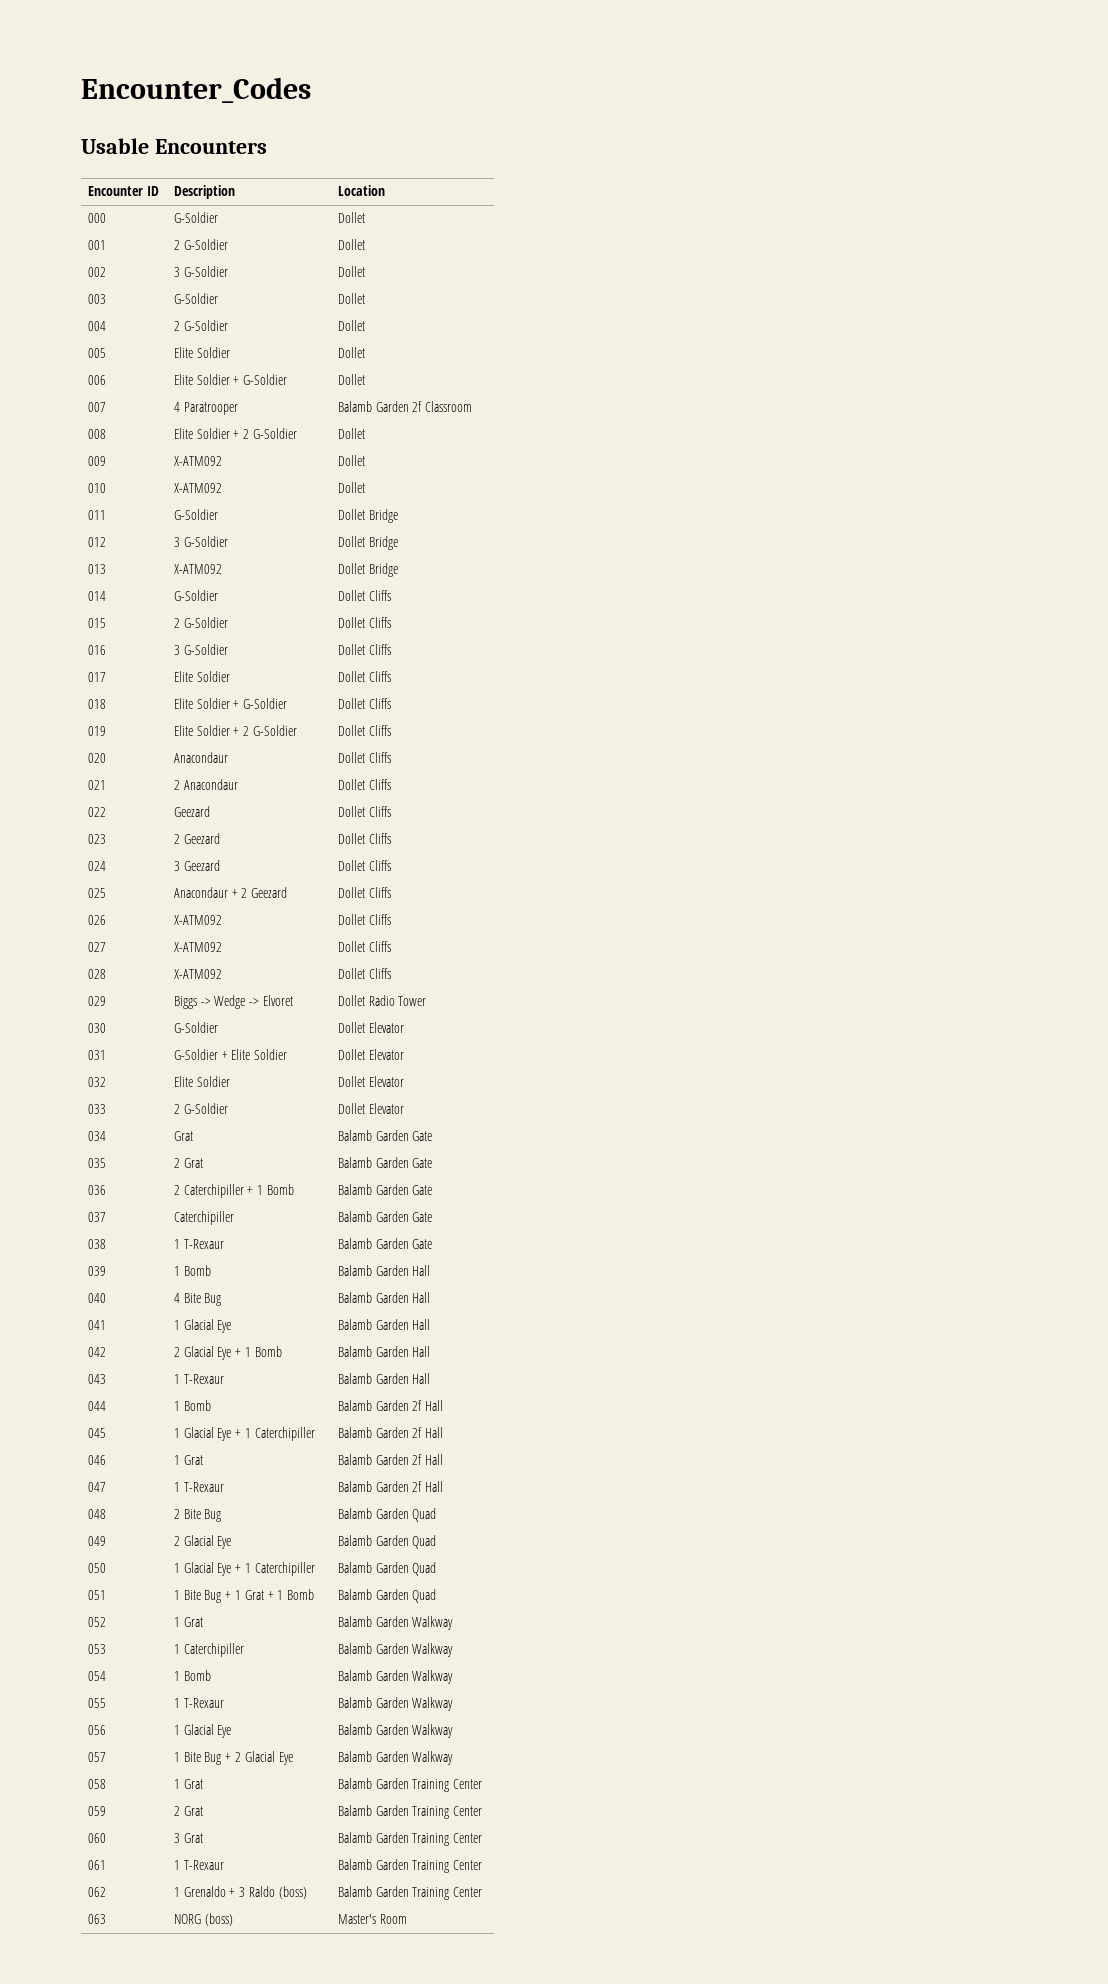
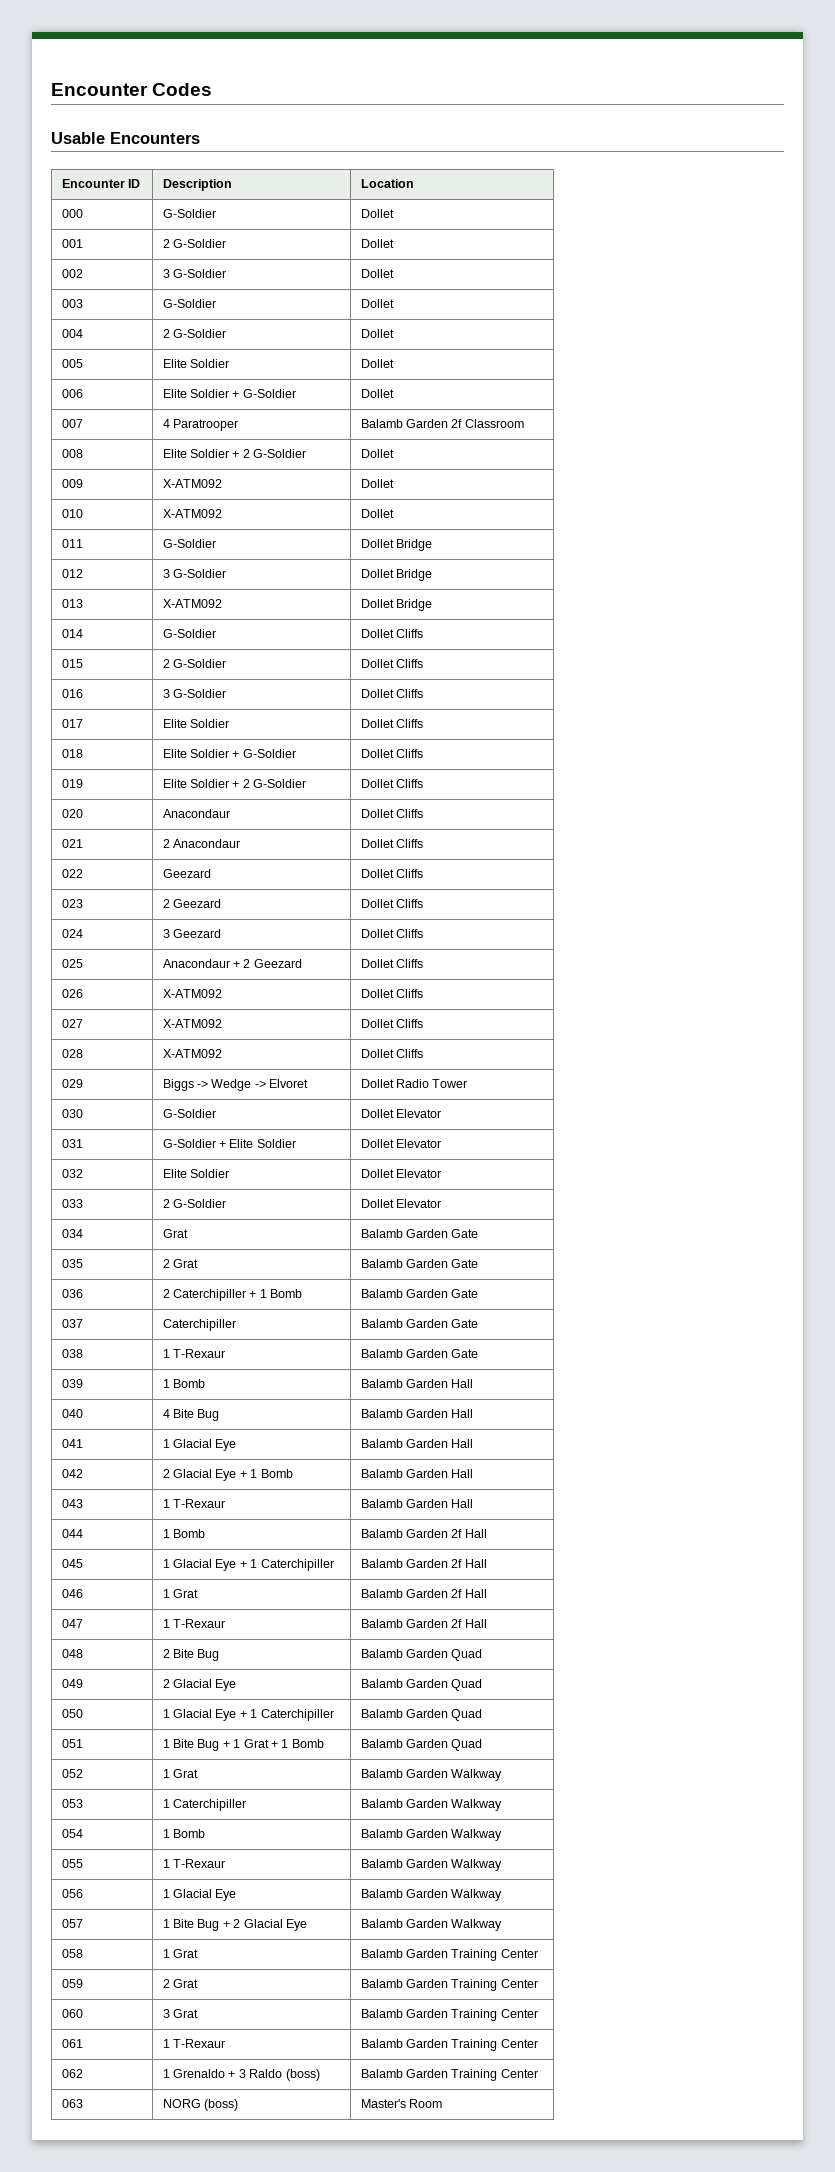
- Encounter_Codes
+ Encounter Codes

